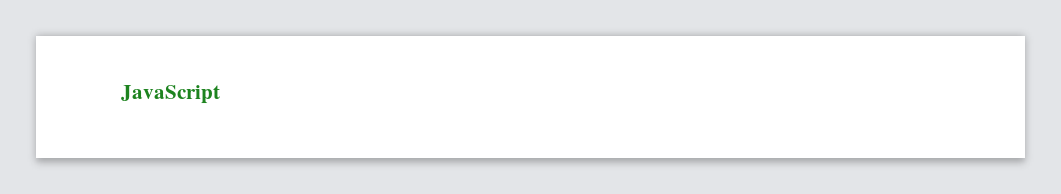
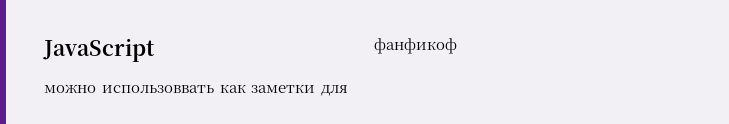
+ можно использоввать как заметки для фанфикоф

